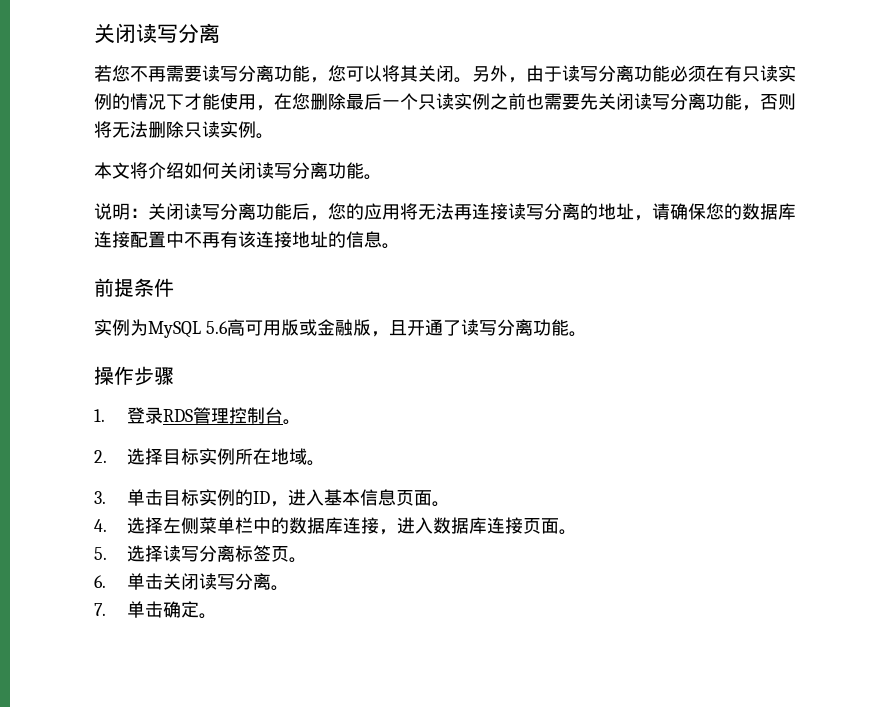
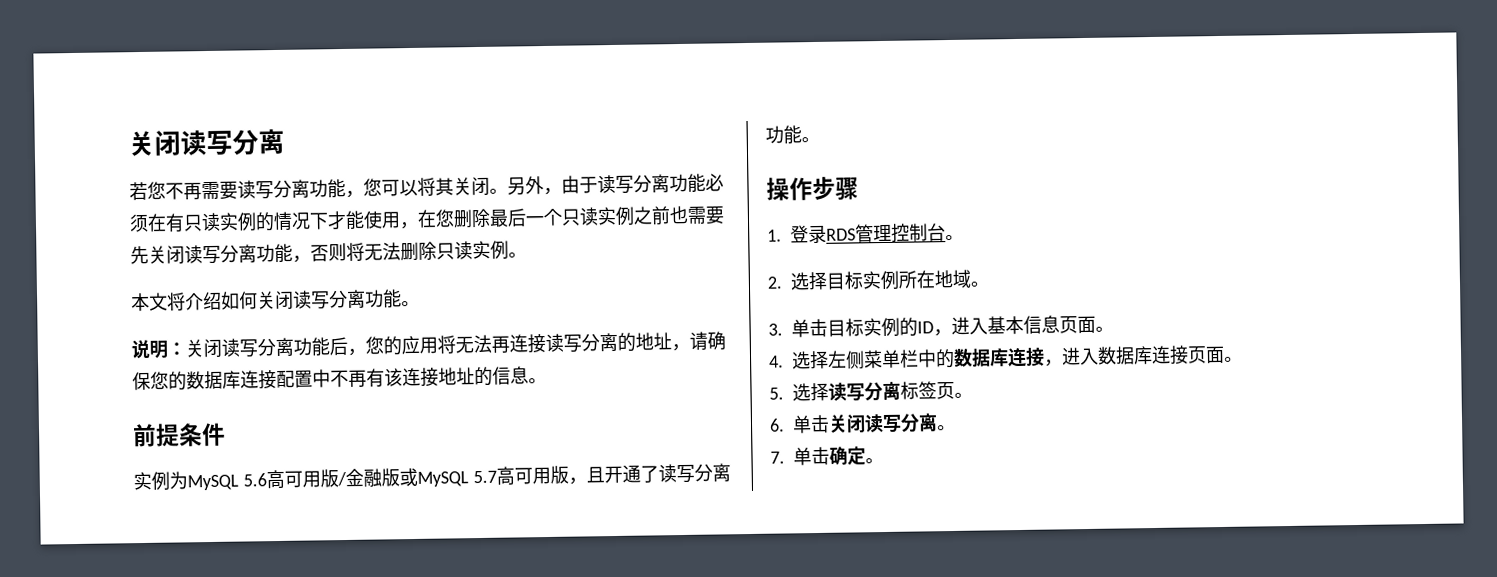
- 实例为MySQL 5.6高可用版或金融版，且开通了读写分离功能。
+ 实例为MySQL 5.6高可用版/金融版或MySQL 5.7高可用版，且开通了读写分离功能。

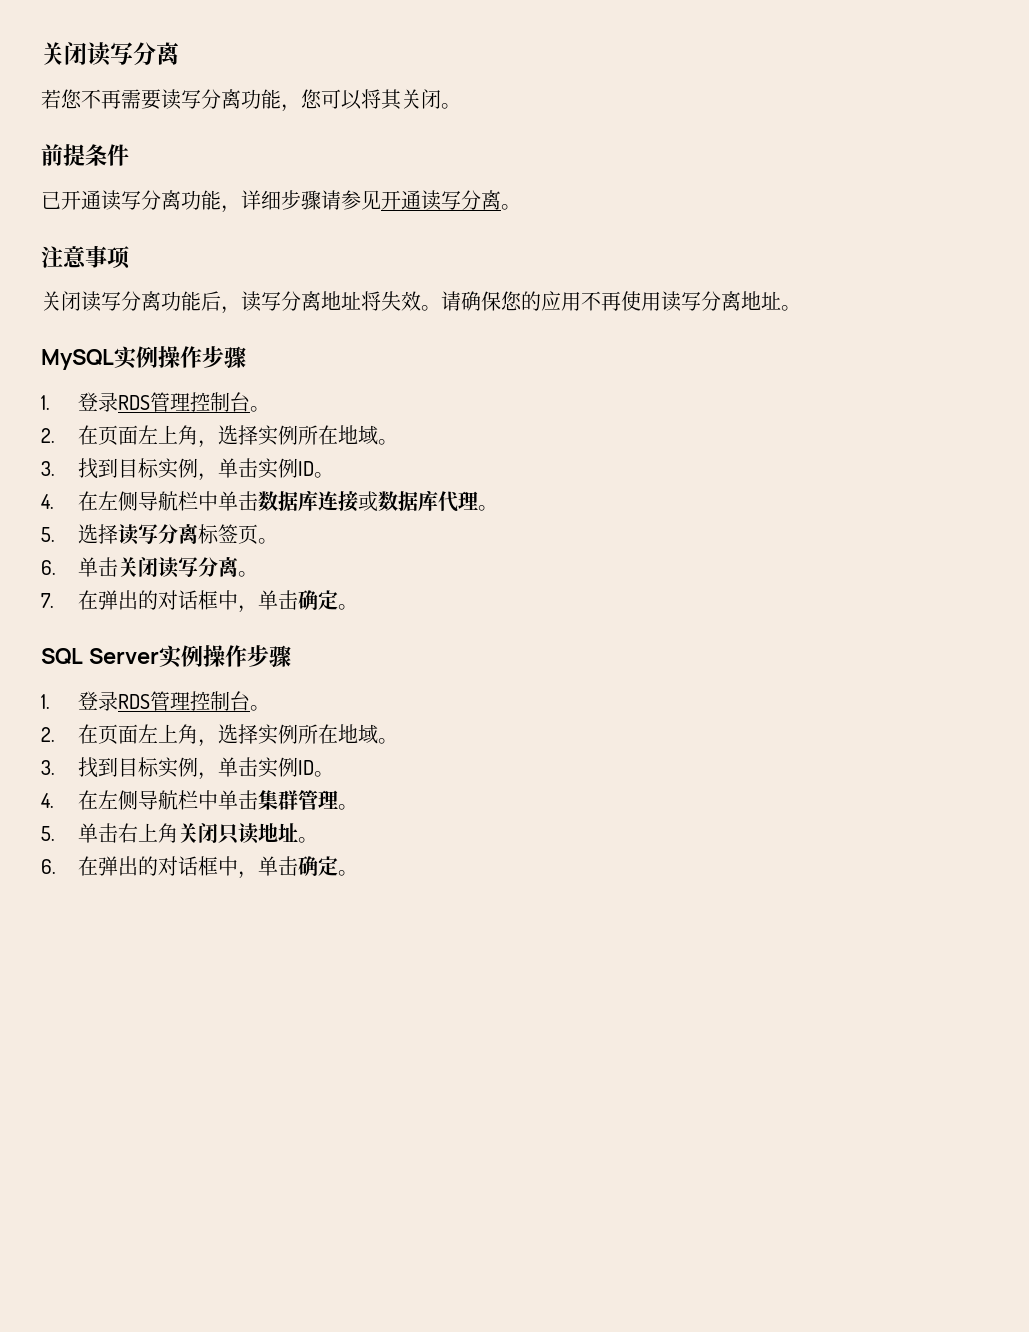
- 若您不再需要读写分离功能，您可以将其关闭。另外，由于读写分离功能必须在有只读实例的情况下才能使用，在您删除最后一个只读实例之前也需要先关闭读写分离功能，否则将无法删除只读实例。
- 本文将介绍如何关闭读写分离功能。
- 说明：关闭读写分离功能后，您的应用将无法再连接读写分离的地址，请确保您的数据库连接配置中不再有该连接地址的信息。
+ 若您不再需要读写分离功能，您可以将其关闭。
  前提条件
- 实例为MySQL 5.6高可用版/金融版或MySQL 5.7高可用版，且开通了读写分离功能。
- 操作步骤
+ 已开通读写分离功能，详细步骤请参见开通读写分离。
+ 注意事项
+ 关闭读写分离功能后，读写分离地址将失效。请确保您的应用不再使用读写分离地址。
+ MySQL实例操作步骤
  1.登录RDS管理控制台。
- 2.选择目标实例所在地域。
- 3.单击目标实例的ID，进入基本信息页面。
- 4.选择左侧菜单栏中的数据库连接，进入数据库连接页面。
+ 2.在页面左上角，选择实例所在地域。
+ 3.找到目标实例，单击实例ID。
+ 4.在左侧导航栏中单击数据库连接或数据库代理。
- 7.单击确定。
+ 7.在弹出的对话框中，单击确定。
+ SQL Server实例操作步骤
+ 1.登录RDS管理控制台。
+ 2.在页面左上角，选择实例所在地域。
+ 3.找到目标实例，单击实例ID。
+ 4.在左侧导航栏中单击集群管理。
+ 5.单击右上角关闭只读地址。
+ 6.在弹出的对话框中，单击确定。

